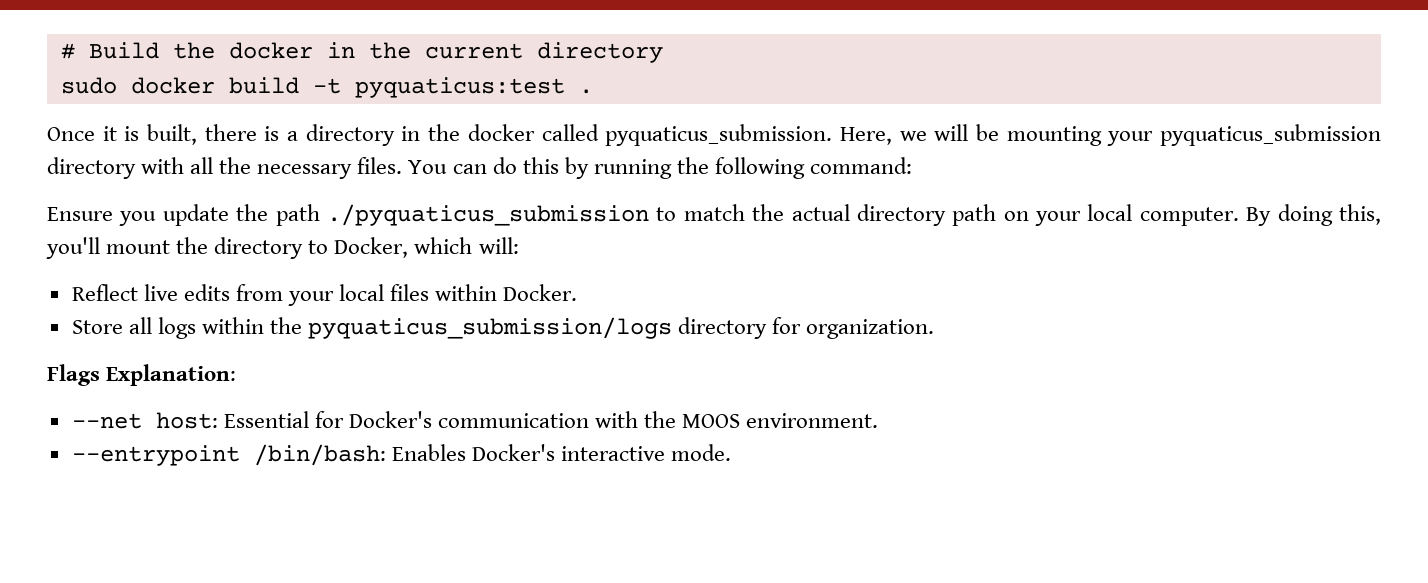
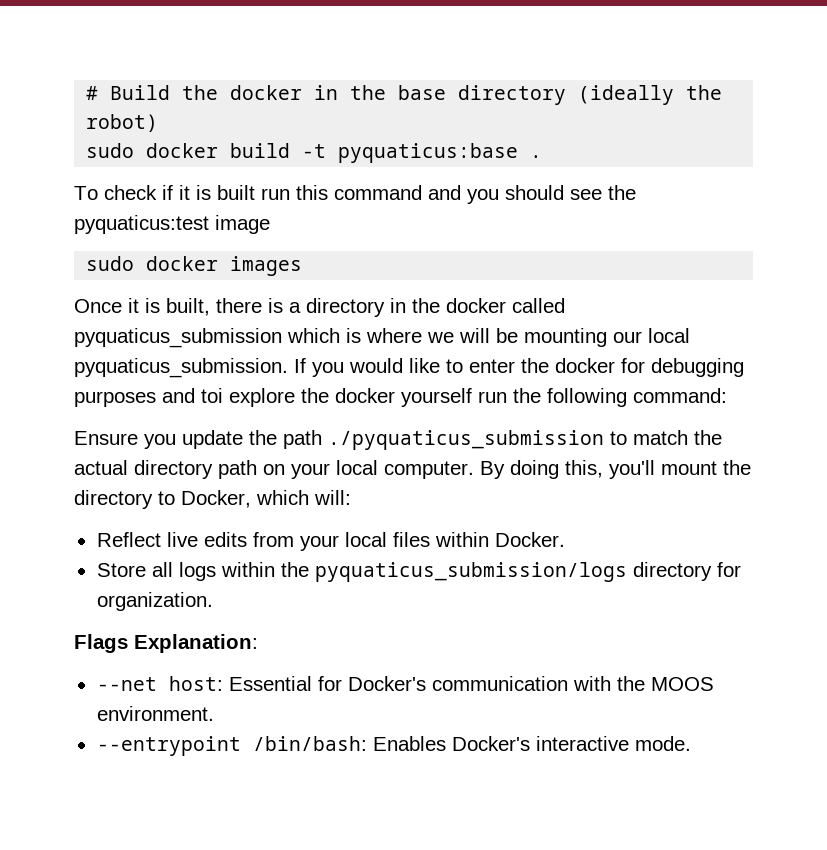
- # Build the docker in the current directory
+ # Build the docker in the base directory (ideally the robot)
- sudo docker build -t pyquaticus:test .
+ sudo docker build -t pyquaticus:base .
+ To check if it is built run this command and you should see the pyquaticus:test image
+ sudo docker images
- Once it is built, there is a directory in the docker called pyquaticus_submission. Here, we will be mounting your pyquaticus_submission directory with all the necessary files. You can do this by running the following command:
+ Once it is built, there is a directory in the docker called pyquaticus_submission which is where we will be mounting our local pyquaticus_submission. If you would like to enter the docker for debugging purposes and toi explore the docker yourself run the following command:

